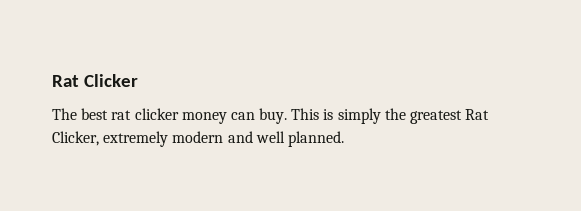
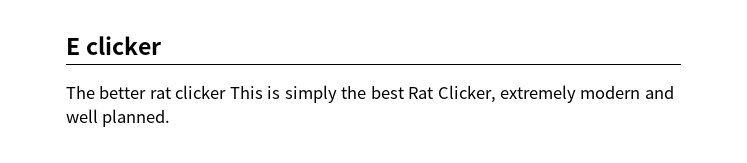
- Rat Clicker
+ E clicker
- The best rat clicker money can buy. This is simply the greatest Rat Clicker, extremely modern and well planned.
+ The better rat clicker This is simply the best Rat Clicker, extremely modern and well planned.

